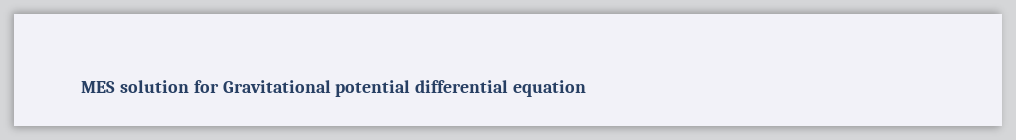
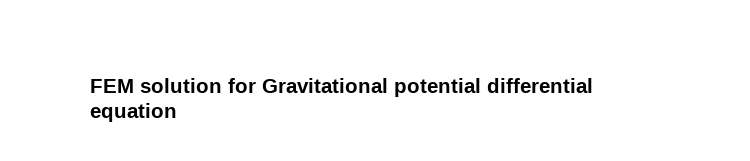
- MES solution for Gravitational potential differential equation
+ FEM solution for Gravitational potential differential equation

